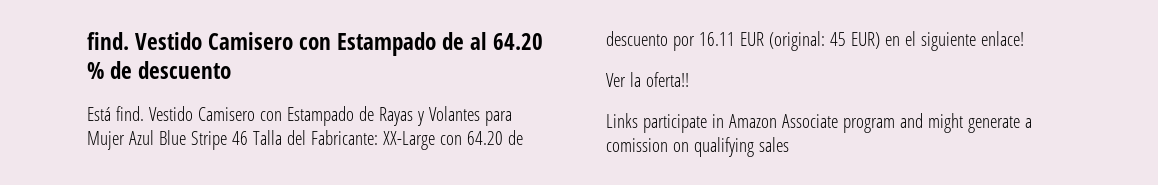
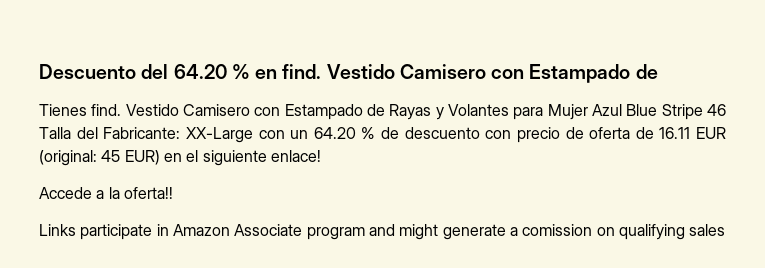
- find. Vestido Camisero con Estampado de al 64.20 % de descuento
- Está find.
+ Descuento del 64.20 % en find. Vestido Camisero con Estampado de
+ Tienes find.
- Vestido Camisero con Estampado de Rayas y Volantes para Mujer Azul Blue Stripe 46 Talla del Fabricante: XX-Large con 64.20 de descuento por 16.11 EUR (original: 45 EUR) en el siguiente enlace!
+ Vestido Camisero con Estampado de Rayas y Volantes para Mujer Azul Blue Stripe 46 Talla del Fabricante: XX-Large con un 64.20 % de descuento con precio de oferta de 16.11 EUR (original: 45 EUR) en el siguiente enlace!
- Ver la oferta!!
+ Accede a la oferta!!

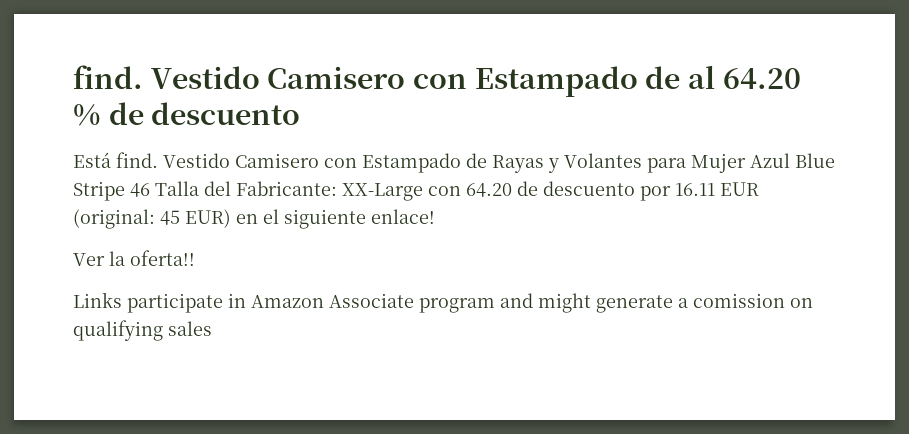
- Descuento del 64.20 % en find. Vestido Camisero con Estampado de
- Tienes find.
+ find. Vestido Camisero con Estampado de al 64.20 % de descuento
+ Está find.
- Vestido Camisero con Estampado de Rayas y Volantes para Mujer Azul Blue Stripe 46 Talla del Fabricante: XX-Large con un 64.20 % de descuento con precio de oferta de 16.11 EUR (original: 45 EUR) en el siguiente enlace!
+ Vestido Camisero con Estampado de Rayas y Volantes para Mujer Azul Blue Stripe 46 Talla del Fabricante: XX-Large con 64.20 de descuento por 16.11 EUR (original: 45 EUR) en el siguiente enlace!
- Accede a la oferta!!
+ Ver la oferta!!

